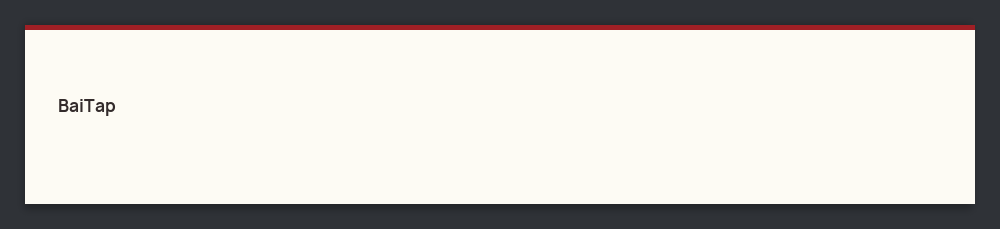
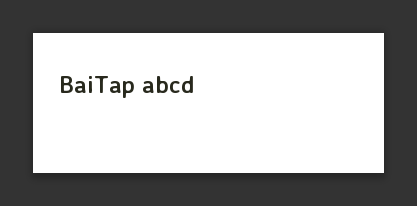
- BaiTap
+ BaiTap abcd

